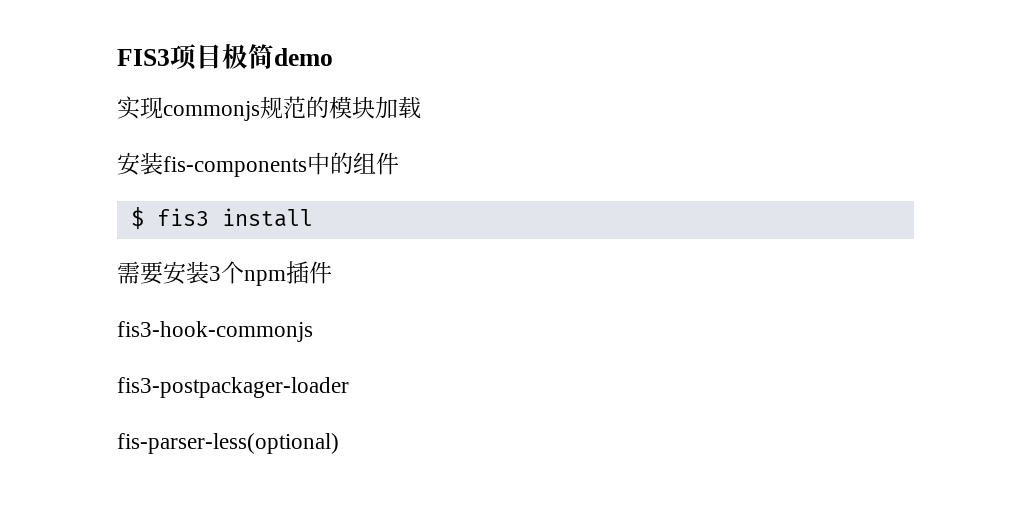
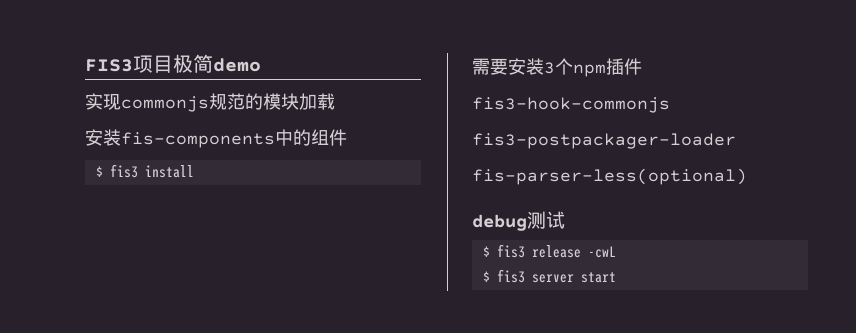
+ debug测试
+ $ fis3 release -cwL
+ $ fis3 server start

